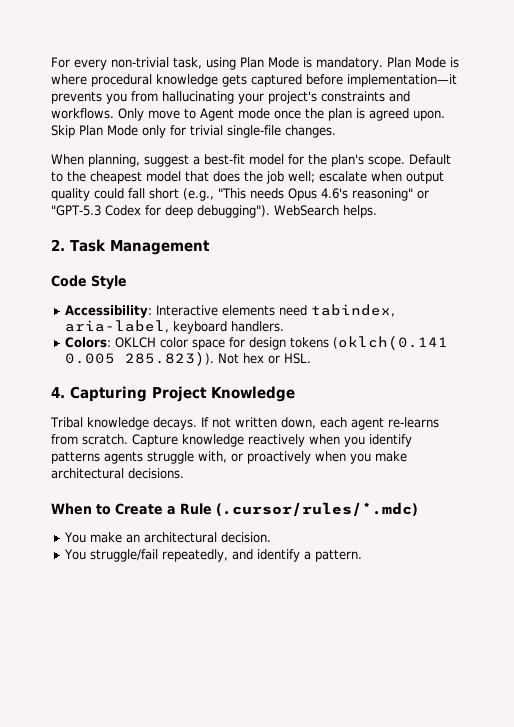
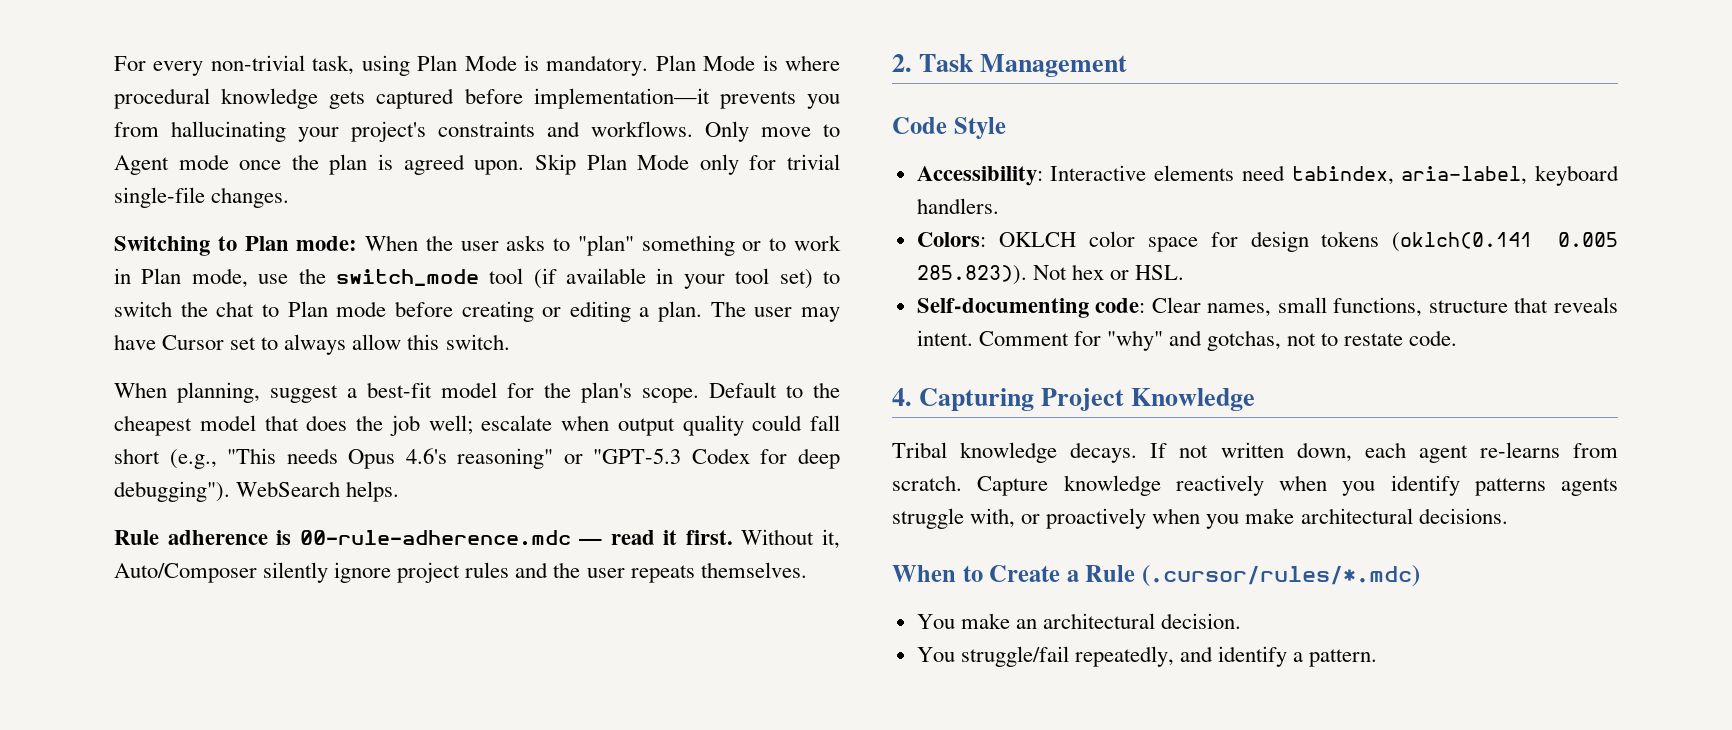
+ Switching to Plan mode: When the user asks to "plan" something or to work in Plan mode, use the switch_mode tool (if available in your tool set) to switch the chat to Plan mode before creating or editing a plan. The user may have Cursor set to always allow this switch.
+ Rule adherence is 00-rule-adherence.mdc — read it first. Without it, Auto/Composer silently ignore project rules and the user repeats themselves.
+ Self-documenting code: Clear names, small functions, structure that reveals intent. Comment for "why" and gotchas, not to restate code.

